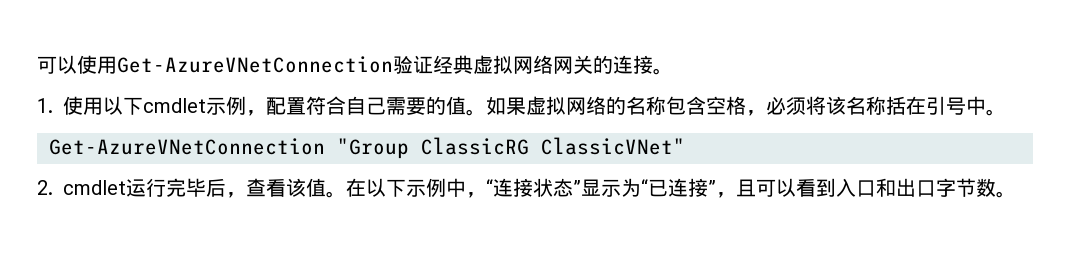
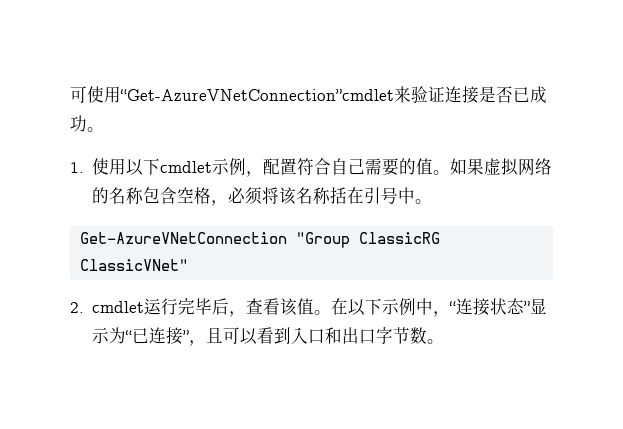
- 可以使用Get-AzureVNetConnection验证经典虚拟网络网关的连接。
+ 可使用“Get-AzureVNetConnection”cmdlet来验证连接是否已成功。

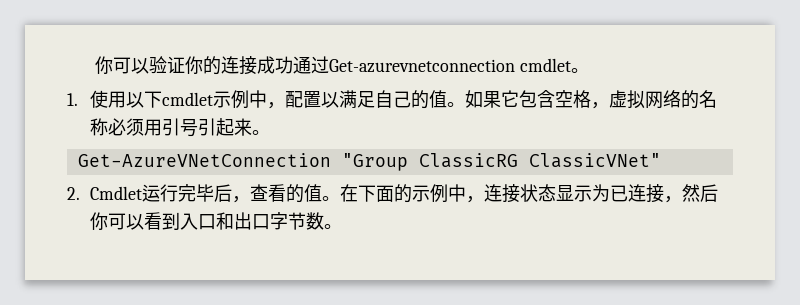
- 可使用“Get-AzureVNetConnection”cmdlet来验证连接是否已成功。
+ 你可以验证你的连接成功通过Get-azurevnetconnection cmdlet。
- 1.使用以下cmdlet示例，配置符合自己需要的值。如果虚拟网络的名称包含空格，必须将该名称括在引号中。
+ 1.使用以下cmdlet示例中，配置以满足自己的值。如果它包含空格，虚拟网络的名称必须用引号引起来。
- 2. cmdlet运行完毕后，查看该值。在以下示例中，“连接状态”显示为“已连接”，且可以看到入口和出口字节数。
+ 2. Cmdlet运行完毕后，查看的值。在下面的示例中，连接状态显示为已连接，然后你可以看到入口和出口字节数。

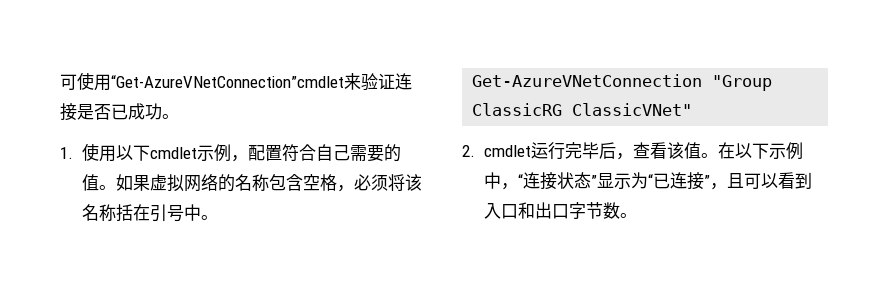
- 你可以验证你的连接成功通过Get-azurevnetconnection cmdlet。
+ 可使用“Get-AzureVNetConnection”cmdlet来验证连接是否已成功。
- 1.使用以下cmdlet示例中，配置以满足自己的值。如果它包含空格，虚拟网络的名称必须用引号引起来。
+ 1.使用以下cmdlet示例，配置符合自己需要的值。如果虚拟网络的名称包含空格，必须将该名称括在引号中。
- 2. Cmdlet运行完毕后，查看的值。在下面的示例中，连接状态显示为已连接，然后你可以看到入口和出口字节数。
+ 2. cmdlet运行完毕后，查看该值。在以下示例中，“连接状态”显示为“已连接”，且可以看到入口和出口字节数。

